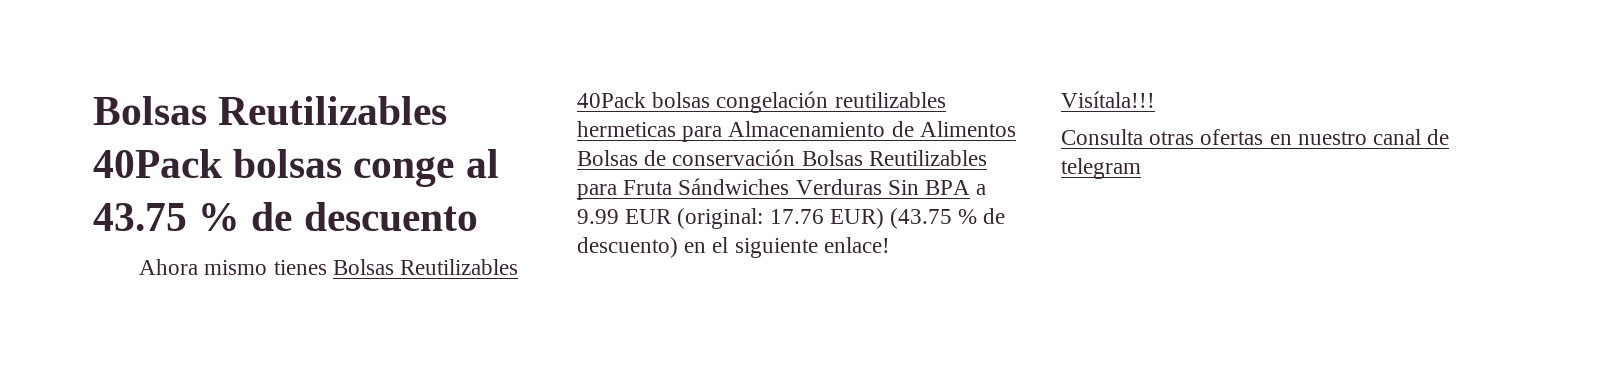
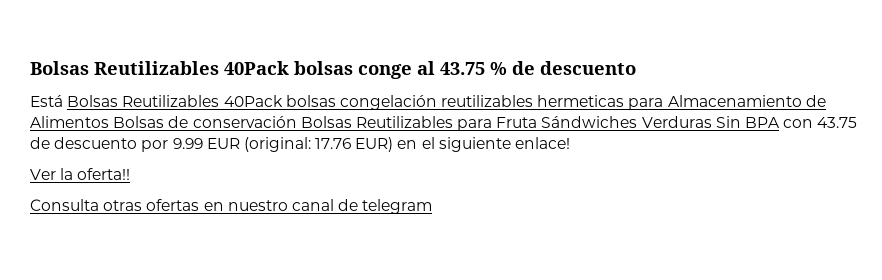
- Ahora mismo tienes Bolsas Reutilizables 40Pack bolsas congelación reutilizables hermeticas para Almacenamiento de Alimentos Bolsas de conservación Bolsas Reutilizables para Fruta Sándwiches Verduras Sin BPA a 9.99 EUR (original: 17.76 EUR) (43.75 % de descuento) en el siguiente enlace!
+ Está Bolsas Reutilizables 40Pack bolsas congelación reutilizables hermeticas para Almacenamiento de Alimentos Bolsas de conservación Bolsas Reutilizables para Fruta Sándwiches Verduras Sin BPA con 43.75 de descuento por 9.99 EUR (original: 17.76 EUR) en el siguiente enlace!
- Visítala!!!
+ Ver la oferta!!

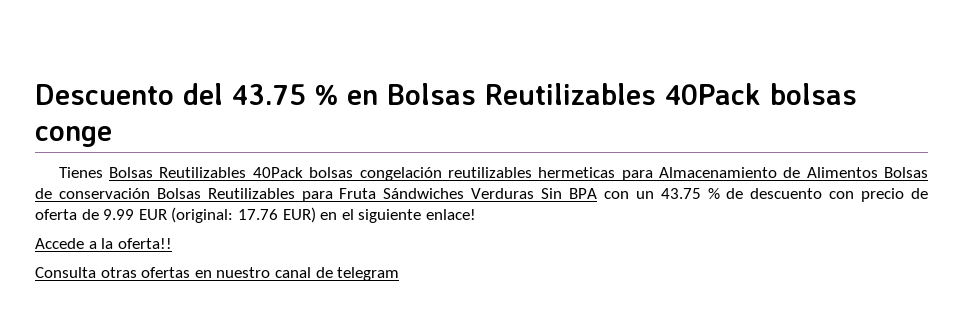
- Bolsas Reutilizables 40Pack bolsas conge al 43.75 % de descuento
- Está Bolsas Reutilizables 40Pack bolsas congelación reutilizables hermeticas para Almacenamiento de Alimentos Bolsas de conservación Bolsas Reutilizables para Fruta Sándwiches Verduras Sin BPA con 43.75 de descuento por 9.99 EUR (original: 17.76 EUR) en el siguiente enlace!
+ Descuento del 43.75 % en Bolsas Reutilizables 40Pack bolsas conge
+ Tienes Bolsas Reutilizables 40Pack bolsas congelación reutilizables hermeticas para Almacenamiento de Alimentos Bolsas de conservación Bolsas Reutilizables para Fruta Sándwiches Verduras Sin BPA con un 43.75 % de descuento con precio de oferta de 9.99 EUR (original: 17.76 EUR) en el siguiente enlace!
- Ver la oferta!!
+ Accede a la oferta!!

